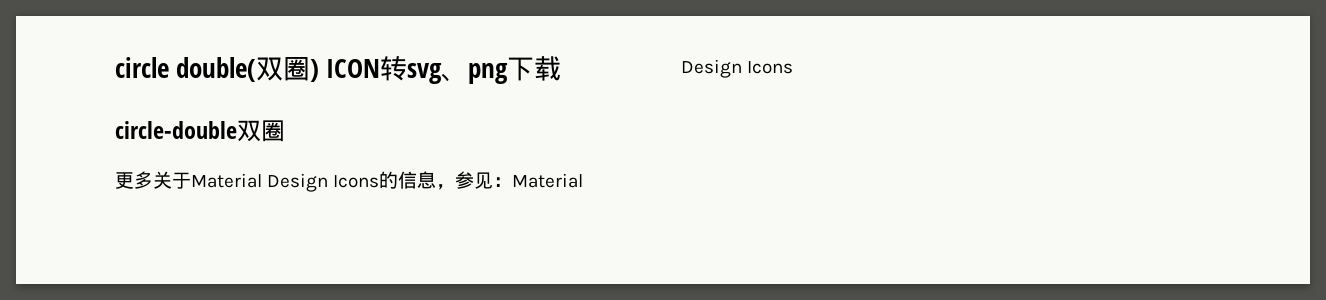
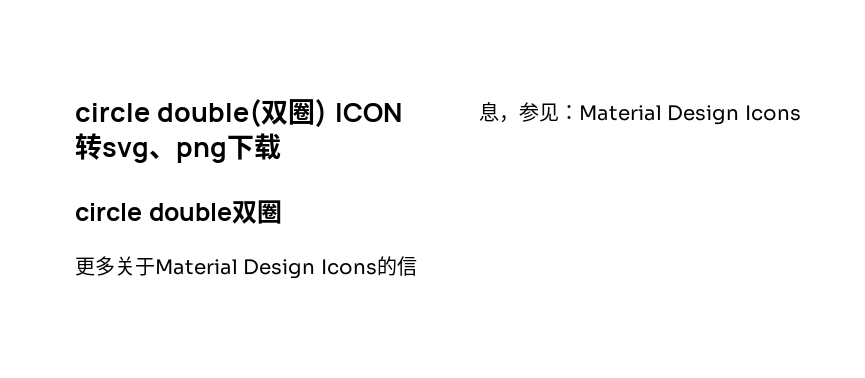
- circle-double双圈
+ circle double双圈

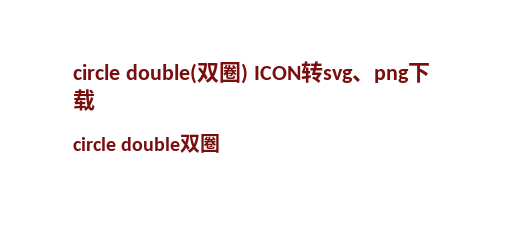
- 更多关于Material Design Icons的信息，参见：Material Design Icons

